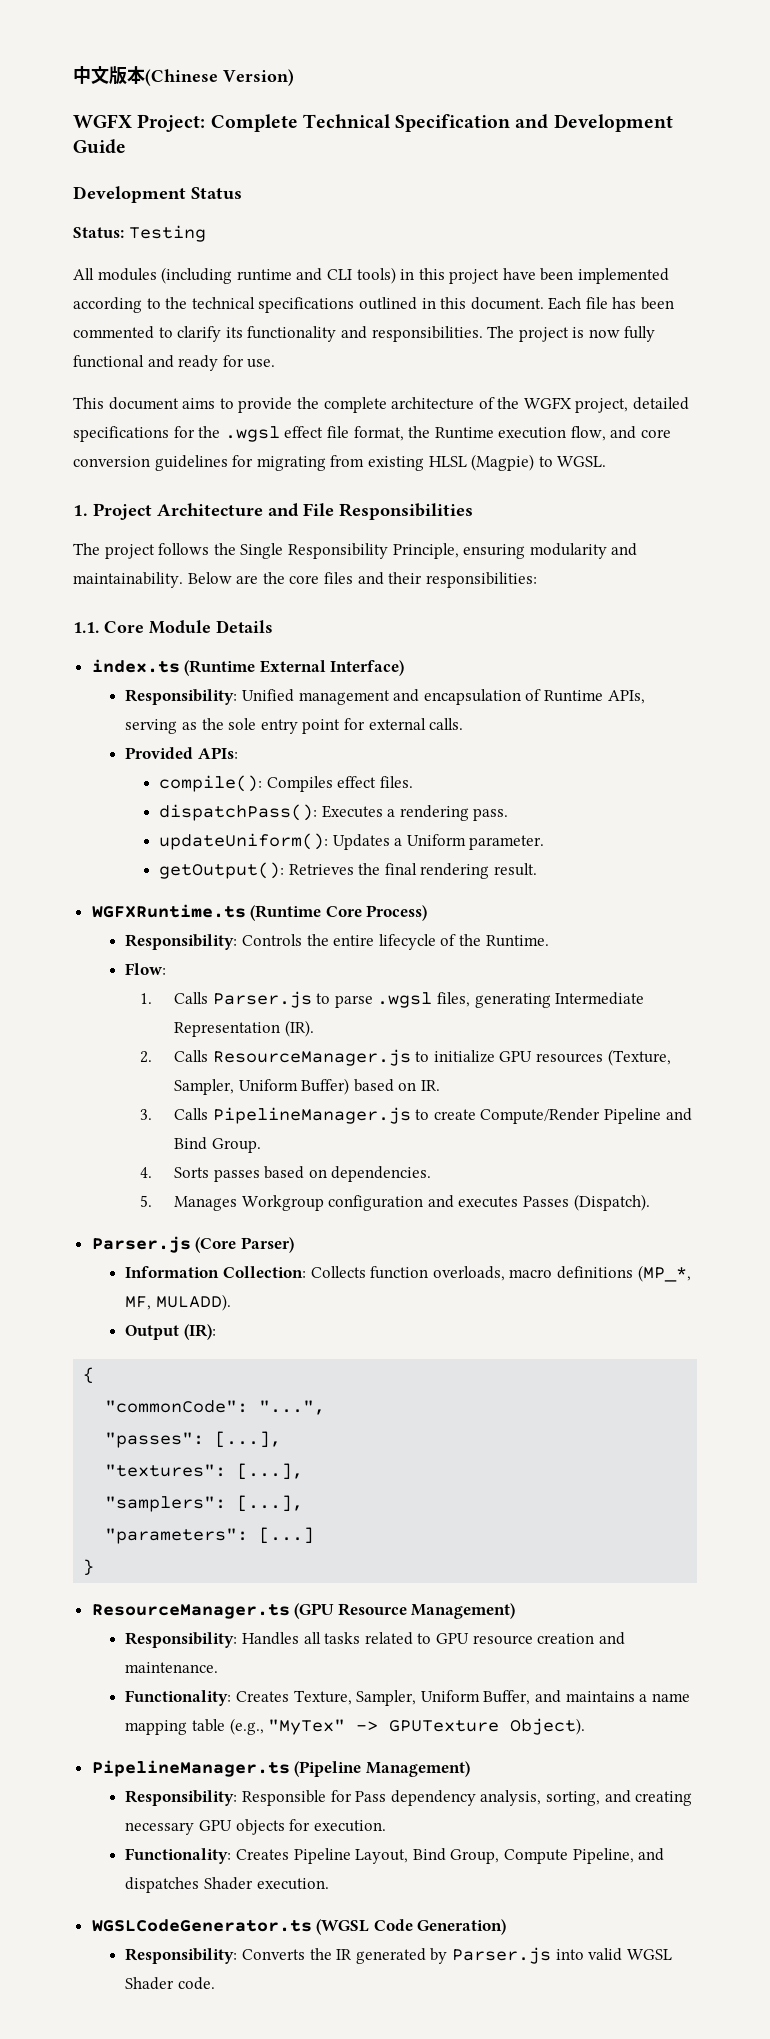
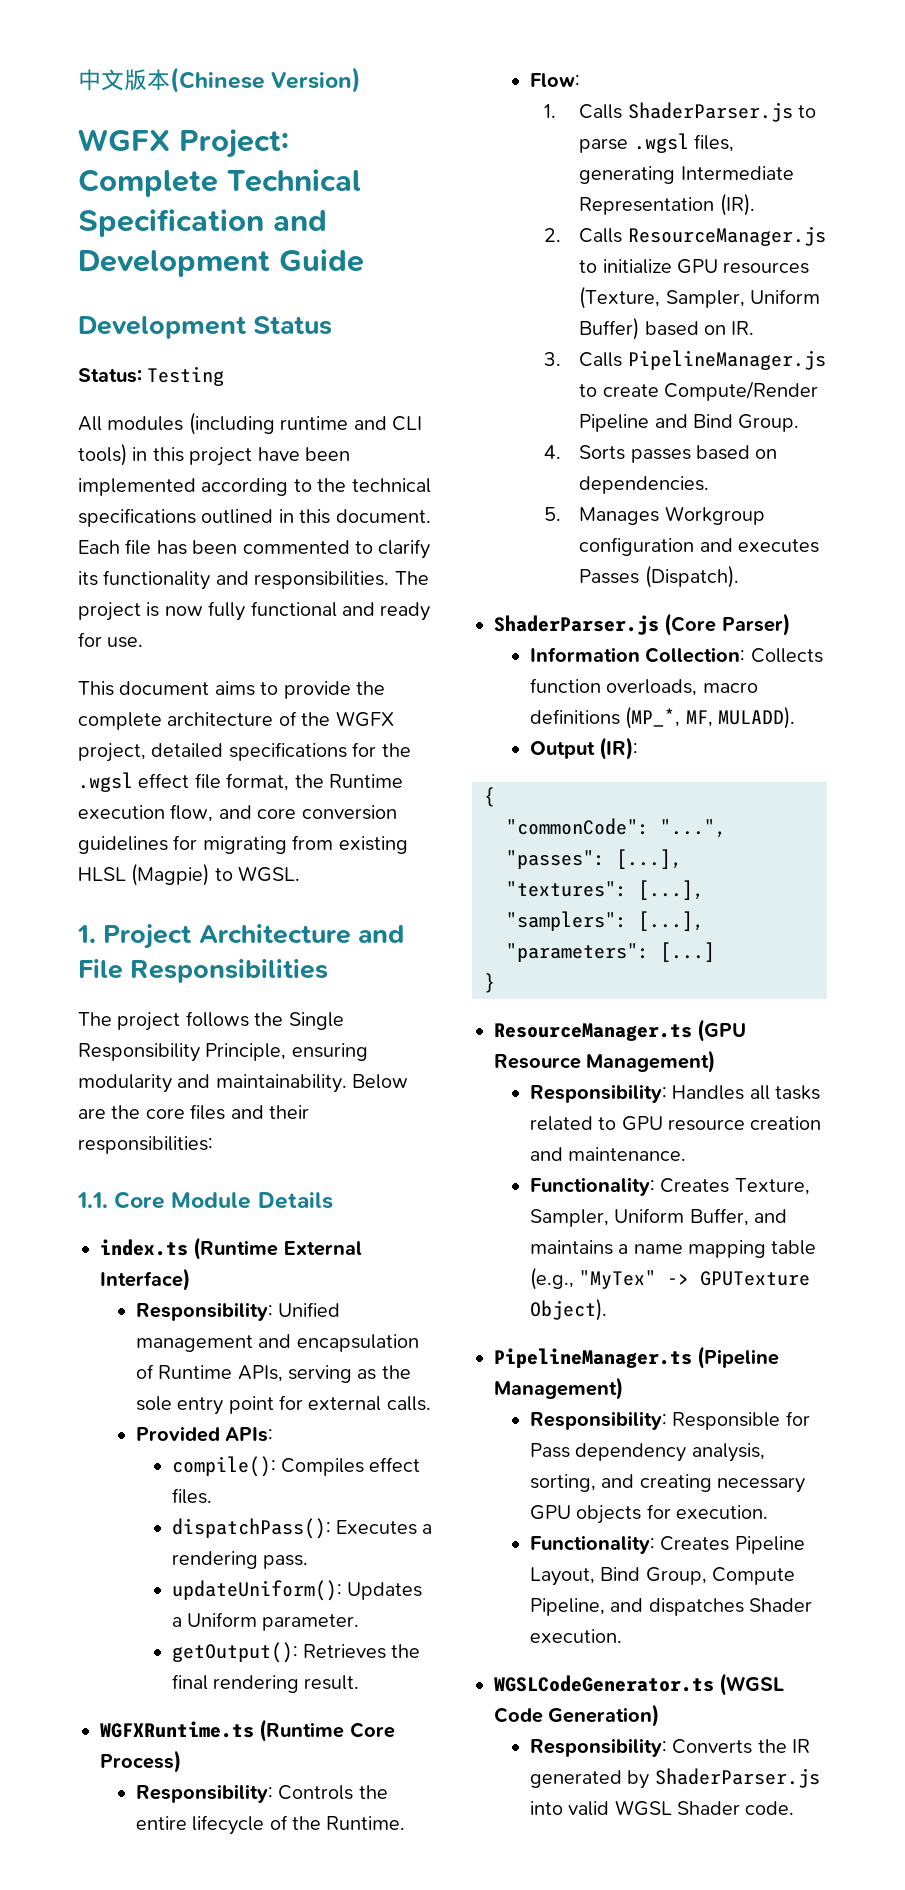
- 1. Calls Parser.js to parse .wgsl files, generating Intermediate Representation (IR).
+ 1. Calls ShaderParser.js to parse .wgsl files, generating Intermediate Representation (IR).
- Parser.js (Core Parser)
+ ShaderParser.js (Core Parser)
- Responsibility: Converts the IR generated by Parser.js into valid WGSL Shader code.
+ Responsibility: Converts the IR generated by ShaderParser.js into valid WGSL Shader code.

